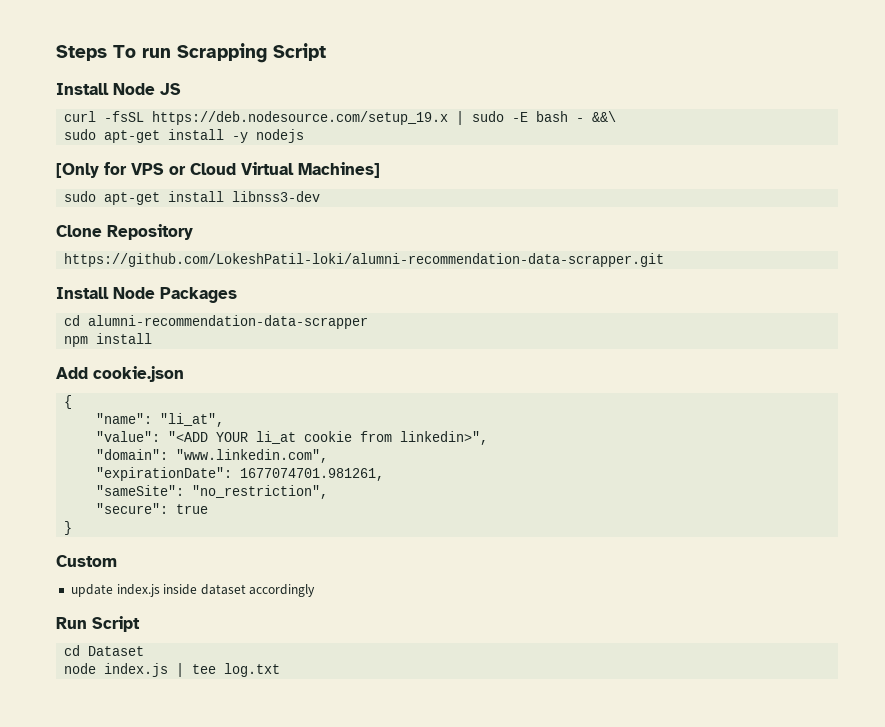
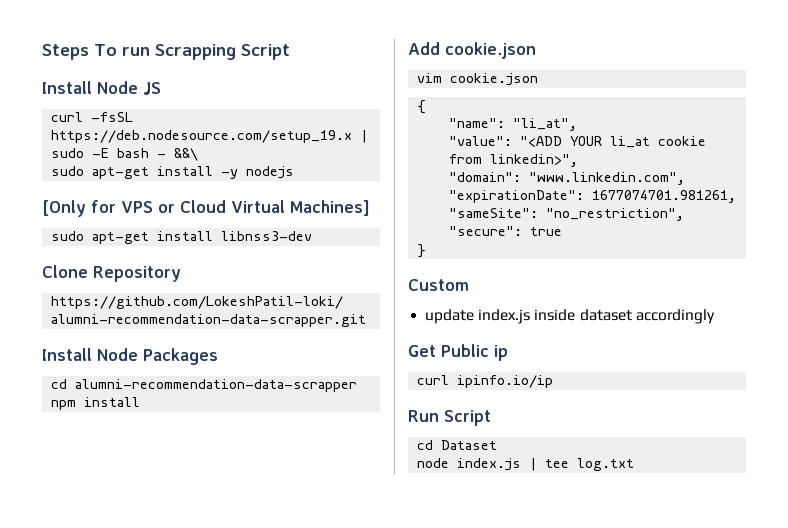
+ vim cookie.json
+ Get Public ip
+ curl ipinfo.io/ip

